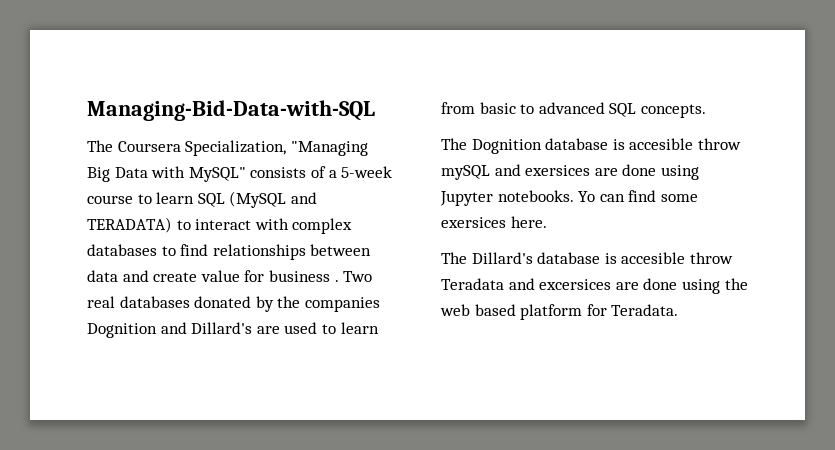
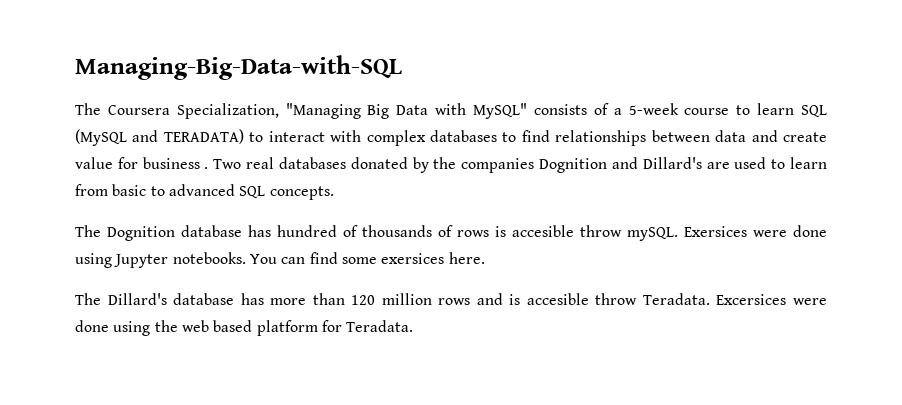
- Managing-Bid-Data-with-SQL
+ Managing-Big-Data-with-SQL
- The Dognition database is accesible throw mySQL and exersices are done using Jupyter notebooks.
+ The Dognition database has hundred of thousands of rows is accesible throw mySQL. Exersices were done using Jupyter notebooks.
- Yo can find some exersices here.
+ You can find some exersices here.
- The Dillard's database is accesible throw Teradata and excersices are done using the web based platform for Teradata.
+ The Dillard's database has more than 120 million rows and is accesible throw Teradata. Excersices were done using the web based platform for Teradata.

